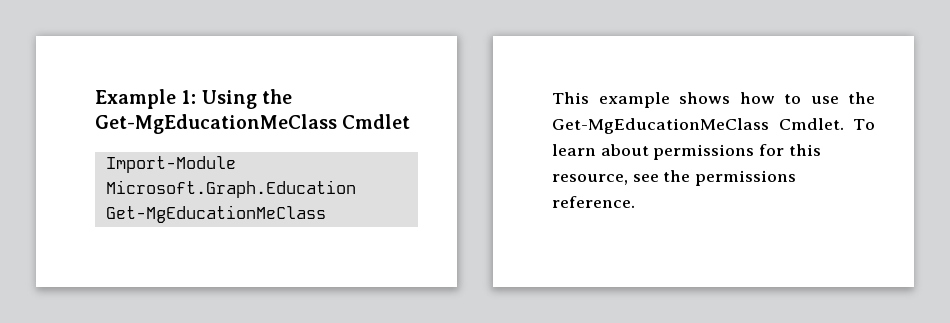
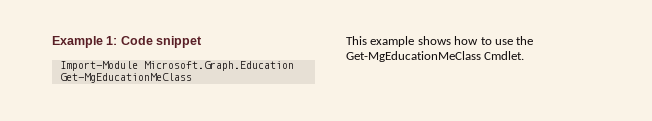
- Example 1: Using the Get-MgEducationMeClass Cmdlet
+ Example 1: Code snippet
- To learn about permissions for this resource, see the permissions reference.

